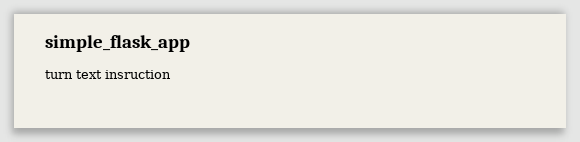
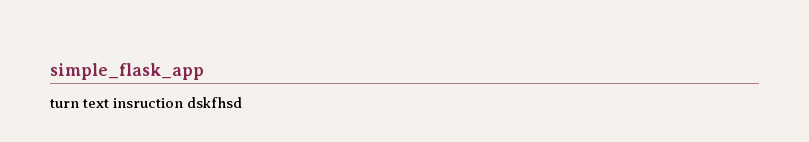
- turn text insruction
+ turn text insruction dskfhsd

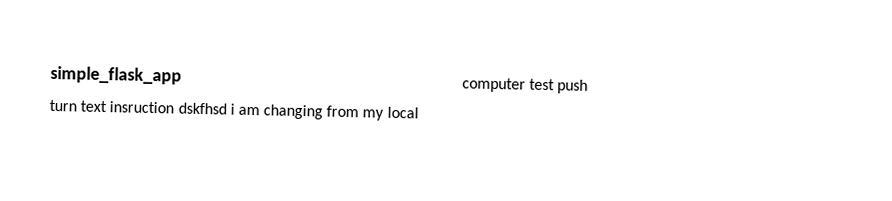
- turn text insruction dskfhsd
+ turn text insruction dskfhsd i am changing from my local computer test push

